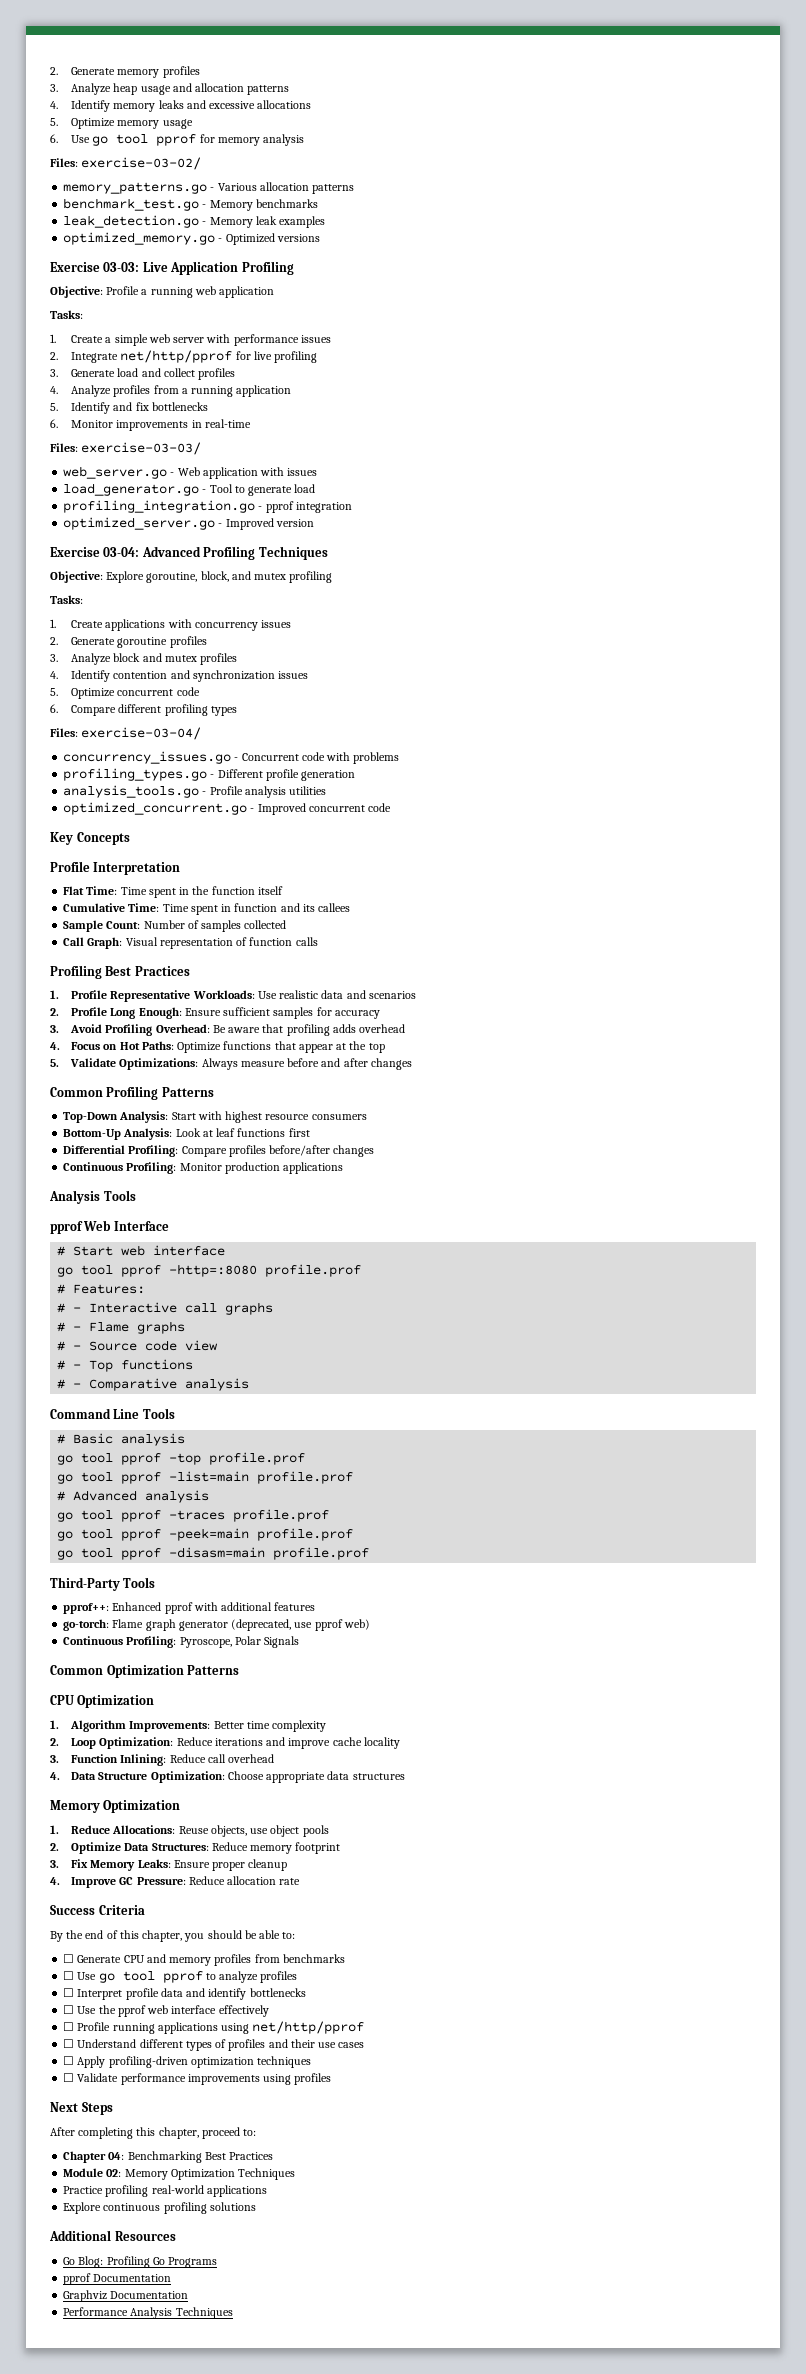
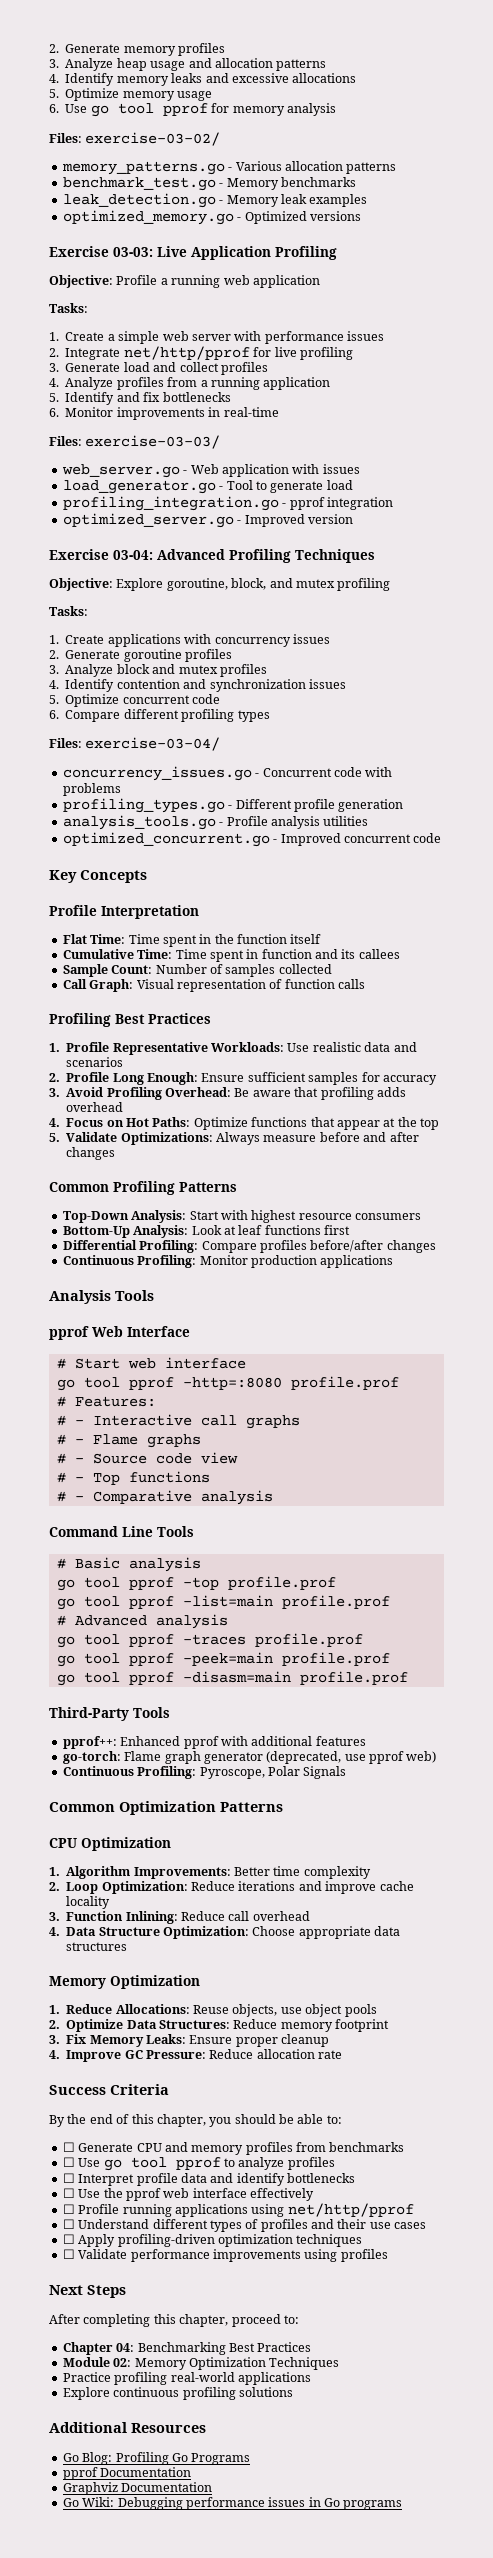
- Performance Analysis Techniques
+ Go Wiki: Debugging performance issues in Go programs

